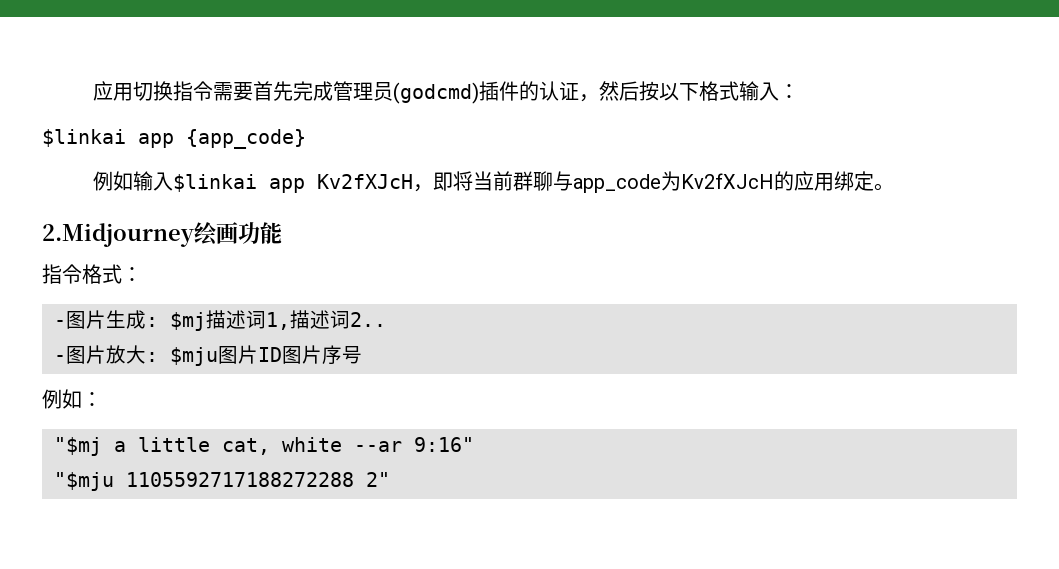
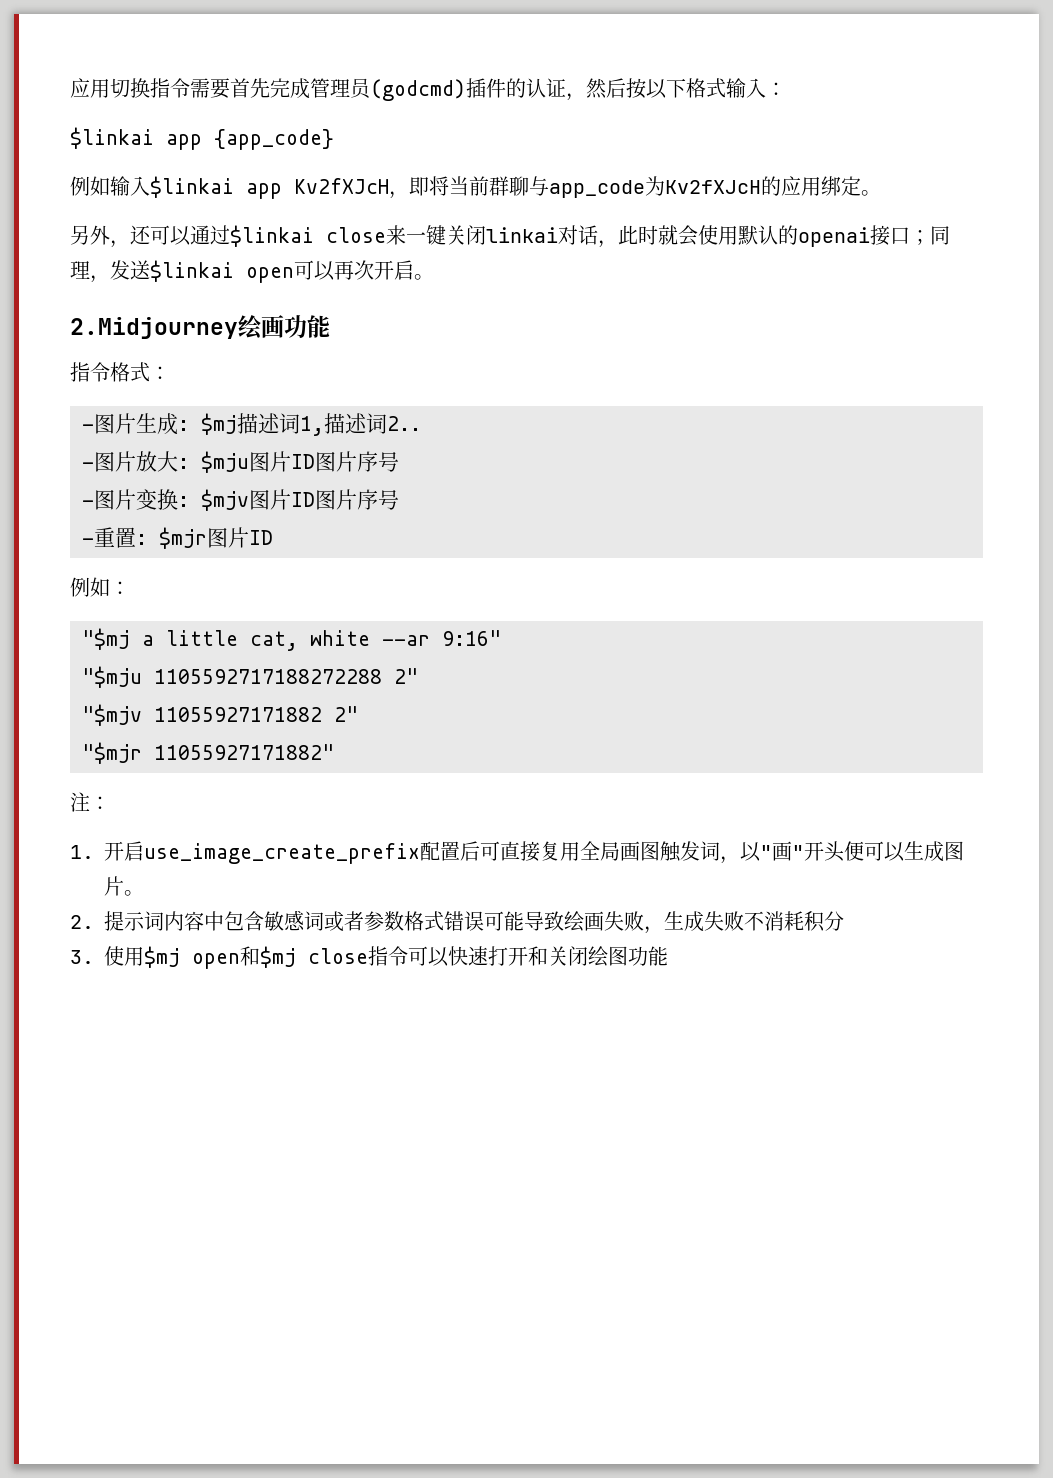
+ 另外，还可以通过$linkai close来一键关闭linkai对话，此时就会使用默认的openai接口；同理，发送$linkai open可以再次开启。
+ -图片变换: $mjv图片ID图片序号
+ -重置: $mjr图片ID
+ "$mjv 11055927171882 2"
+ "$mjr 11055927171882"
+ 注：
+ 1.开启use_image_create_prefix配置后可直接复用全局画图触发词，以"画"开头便可以生成图片。
+ 2.提示词内容中包含敏感词或者参数格式错误可能导致绘画失败，生成失败不消耗积分
+ 3.使用$mj open和$mj close指令可以快速打开和关闭绘图功能

